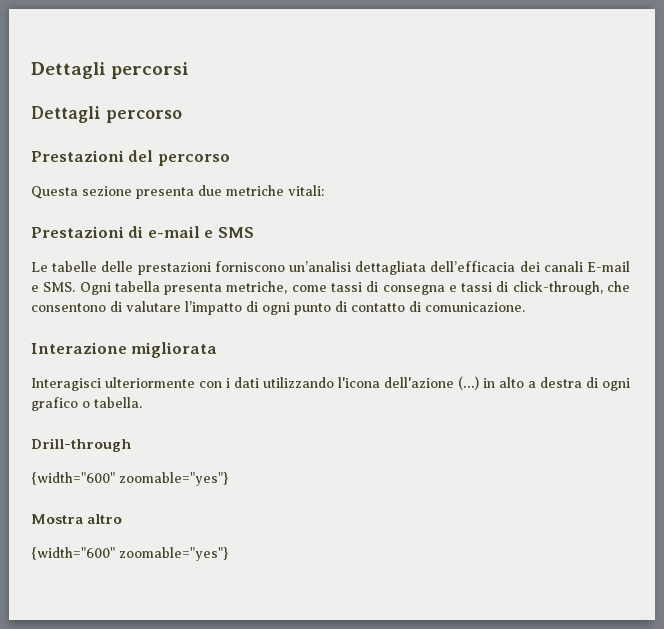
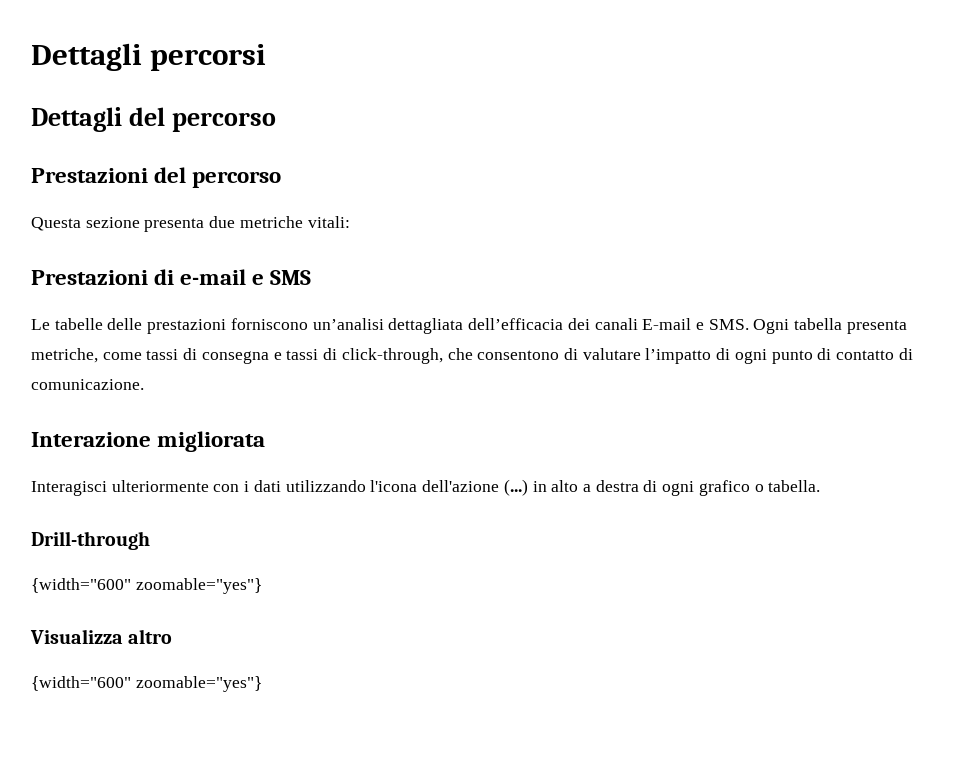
- Dettagli percorso
+ Dettagli del percorso
- Mostra altro
+ Visualizza altro

